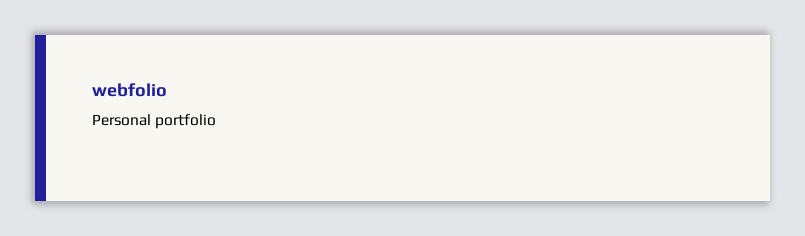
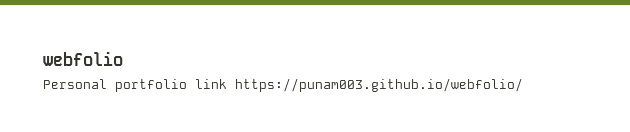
- Personal portfolio
+ Personal portfolio link https://punam003.github.io/webfolio/

